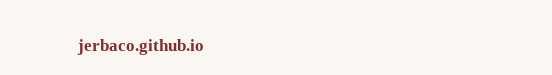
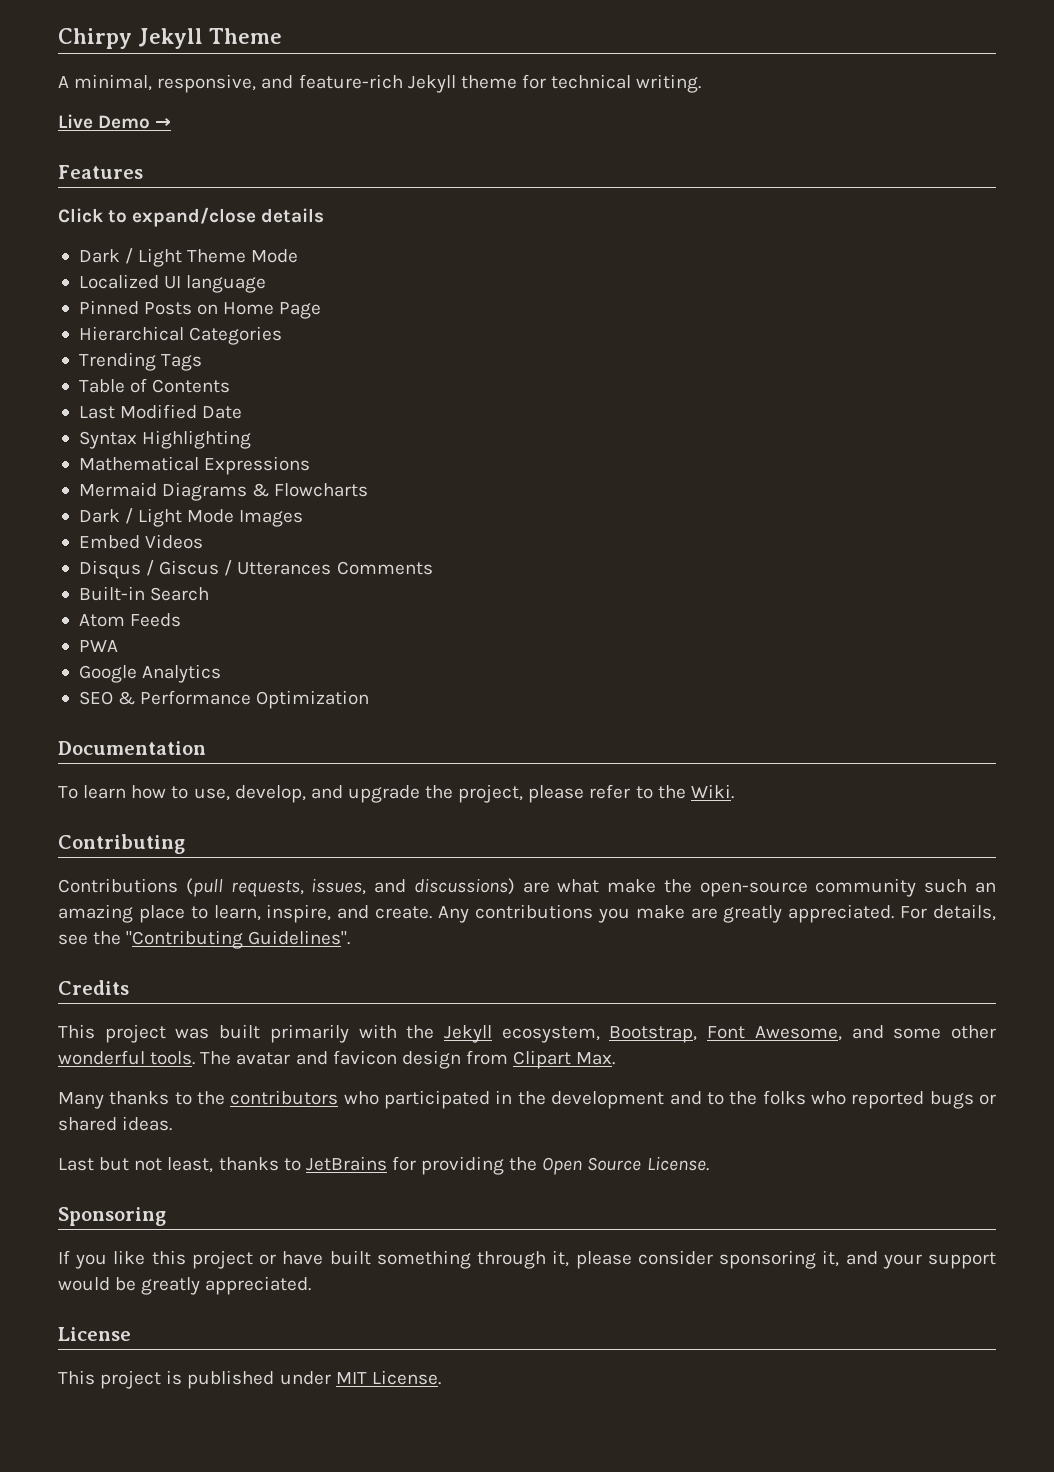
- jerbaco.github.io
+ Chirpy Jekyll Theme
+ A minimal, responsive, and feature-rich Jekyll theme for technical writing.
+ Live Demo →
+ Features
+ Click to expand/close details
+ Dark / Light Theme Mode
+ Localized UI language
+ Pinned Posts on Home Page
+ Hierarchical Categories
+ Trending Tags
+ Table of Contents
+ Last Modified Date
+ Syntax Highlighting
+ Mathematical Expressions
+ Mermaid Diagrams & Flowcharts
+ Dark / Light Mode Images
+ Embed Videos
+ Disqus / Giscus / Utterances Comments
+ Built-in Search
+ Atom Feeds
+ PWA
+ Google Analytics
+ SEO & Performance Optimization
+ Documentation
+ To learn how to use, develop, and upgrade the project, please refer to the Wiki.
+ Contributing
+ Contributions (pull requests, issues, and discussions) are what make the open-source community such an amazing place to learn, inspire, and create. Any contributions you make are greatly appreciated. For details, see the "Contributing Guidelines".
+ Credits
+ This project was built primarily with the Jekyll ecosystem, Bootstrap, Font Awesome, and some other wonderful tools. The avatar and favicon design from Clipart Max.
+ Many thanks to the contributors who participated in the development and to the folks who reported bugs or shared ideas.
+ Last but not least, thanks to JetBrains for providing the Open Source License.
+ Sponsoring
+ If you like this project or have built something through it, please consider sponsoring it, and your support would be greatly appreciated.
+ License
+ This project is published under MIT License.

